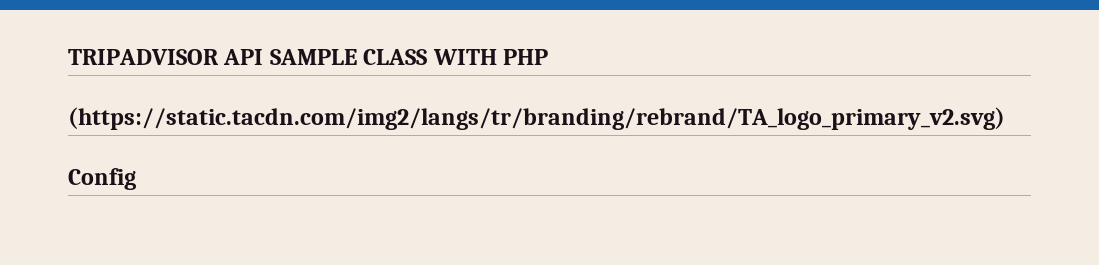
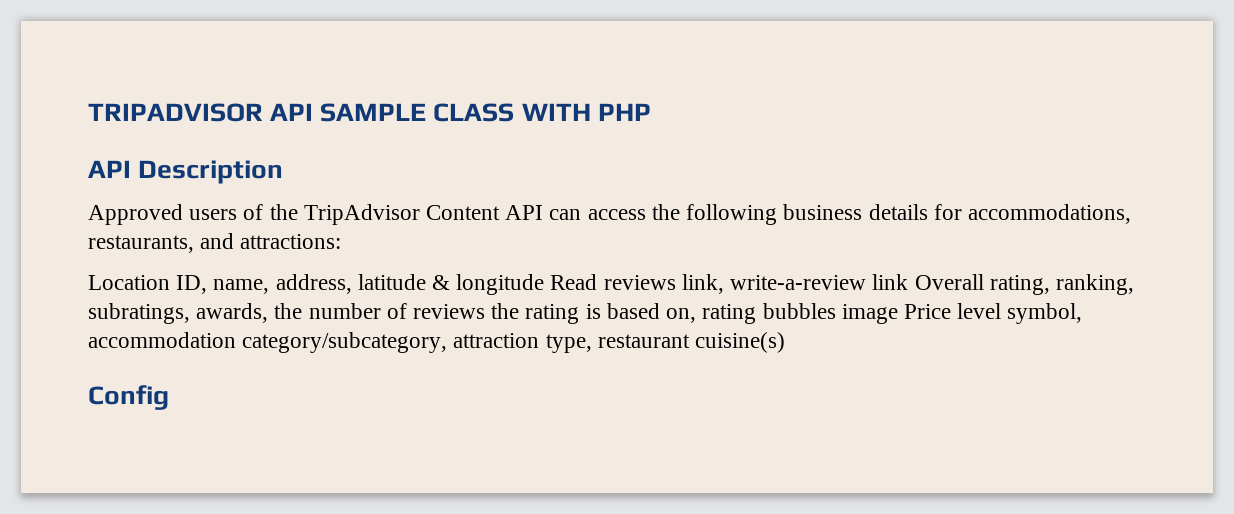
- (https://static.tacdn.com/img2/langs/tr/branding/rebrand/TA_logo_primary_v2.svg)
+ API Description
+ Approved users of the TripAdvisor Content API can access the following business details for accommodations, restaurants, and attractions:
+ Location ID, name, address, latitude & longitude Read reviews link, write-a-review link Overall rating, ranking, subratings, awards, the number of reviews the rating is based on, rating bubbles image Price level symbol, accommodation category/subcategory, attraction type, restaurant cuisine(s)

